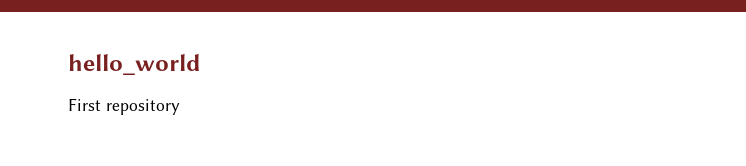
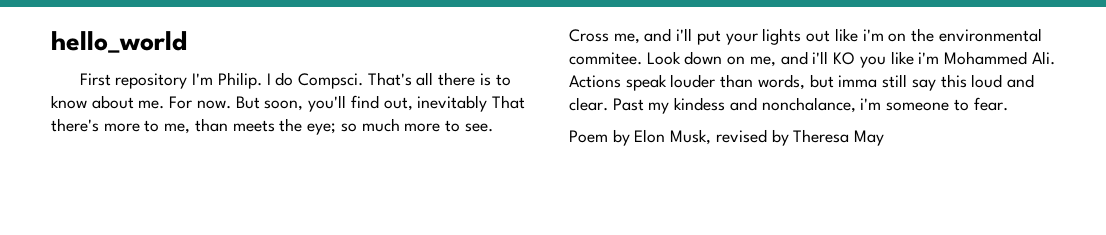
- First repository
+ First repository I'm Philip. I do Compsci. That's all there is to know about me. For now. But soon, you'll find out, inevitably That there's more to me, than meets the eye; so much more to see. Cross me, and i'll put your lights out like i'm on the environmental commitee. Look down on me, and i'll KO you like i'm Mohammed Ali. Actions speak louder than words, but imma still say this loud and clear. Past my kindess and nonchalance, i'm someone to fear.
+ Poem by Elon Musk, revised by Theresa May

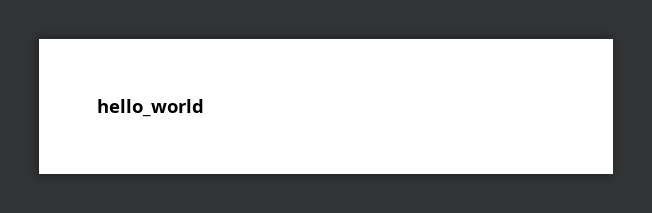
- First repository I'm Philip. I do Compsci. That's all there is to know about me. For now. But soon, you'll find out, inevitably That there's more to me, than meets the eye; so much more to see. Cross me, and i'll put your lights out like i'm on the environmental commitee. Look down on me, and i'll KO you like i'm Mohammed Ali. Actions speak louder than words, but imma still say this loud and clear. Past my kindess and nonchalance, i'm someone to fear.
- Poem by Elon Musk, revised by Theresa May

